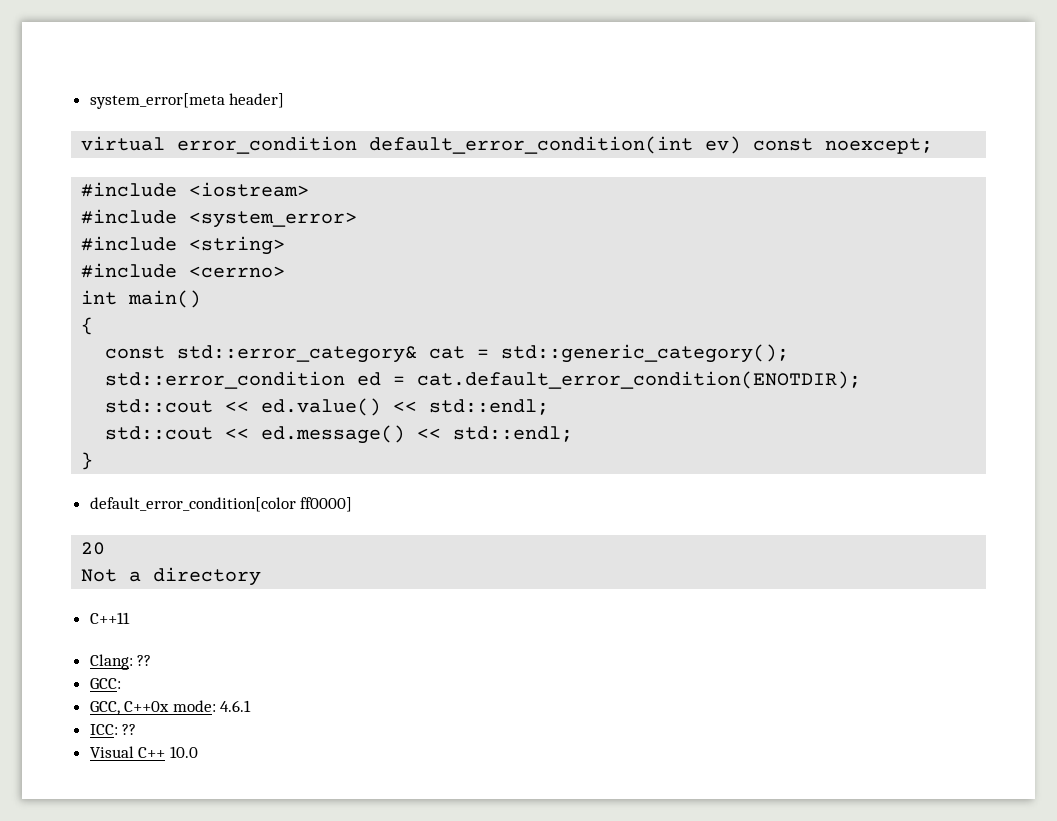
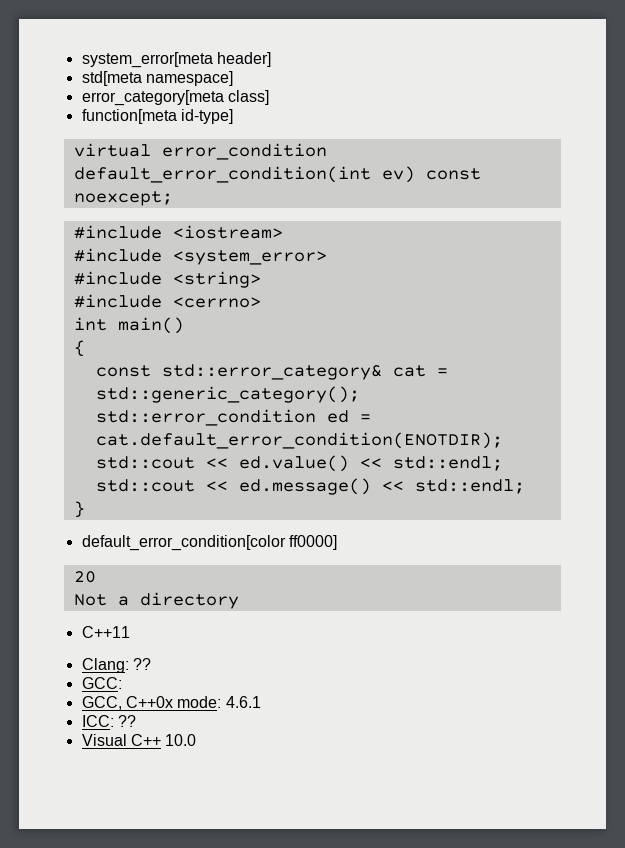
+ std[meta namespace]
+ error_category[meta class]
+ function[meta id-type]

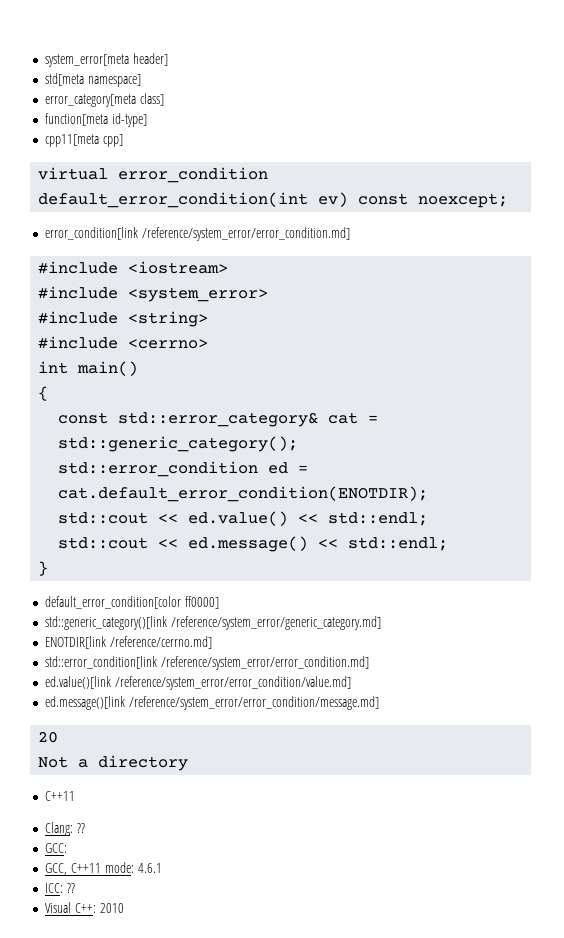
+ cpp11[meta cpp]
+ error_condition[link /reference/system_error/error_condition.md]
+ std::generic_category()[link /reference/system_error/generic_category.md]
+ ENOTDIR[link /reference/cerrno.md]
+ std::error_condition[link /reference/system_error/error_condition.md]
+ ed.value()[link /reference/system_error/error_condition/value.md]
+ ed.message()[link /reference/system_error/error_condition/message.md]
- GCC, C++0x mode: 4.6.1
+ GCC, C++11 mode: 4.6.1
- Visual C++ 10.0
+ Visual C++: 2010

